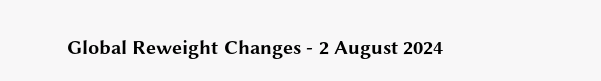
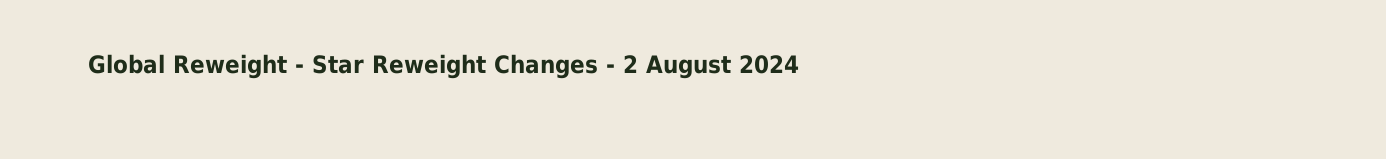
- Global Reweight Changes - 2 August 2024
+ Global Reweight - Star Reweight Changes - 2 August 2024

